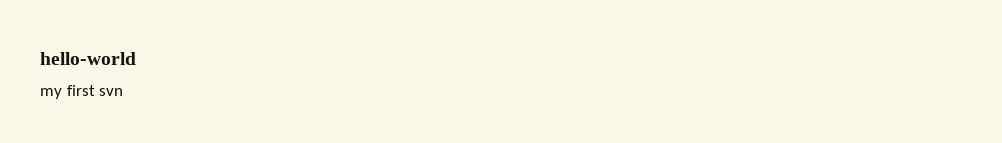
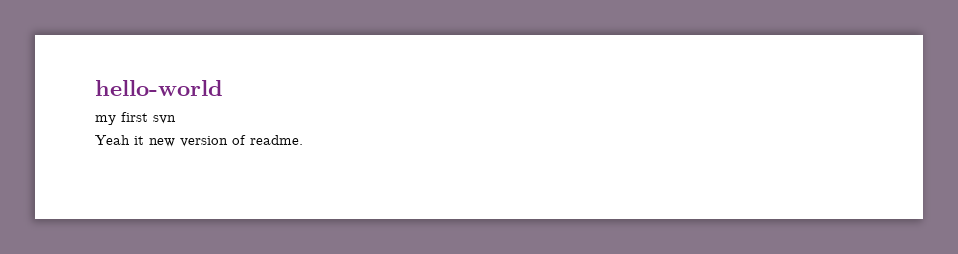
+ Yeah it new version of readme.

